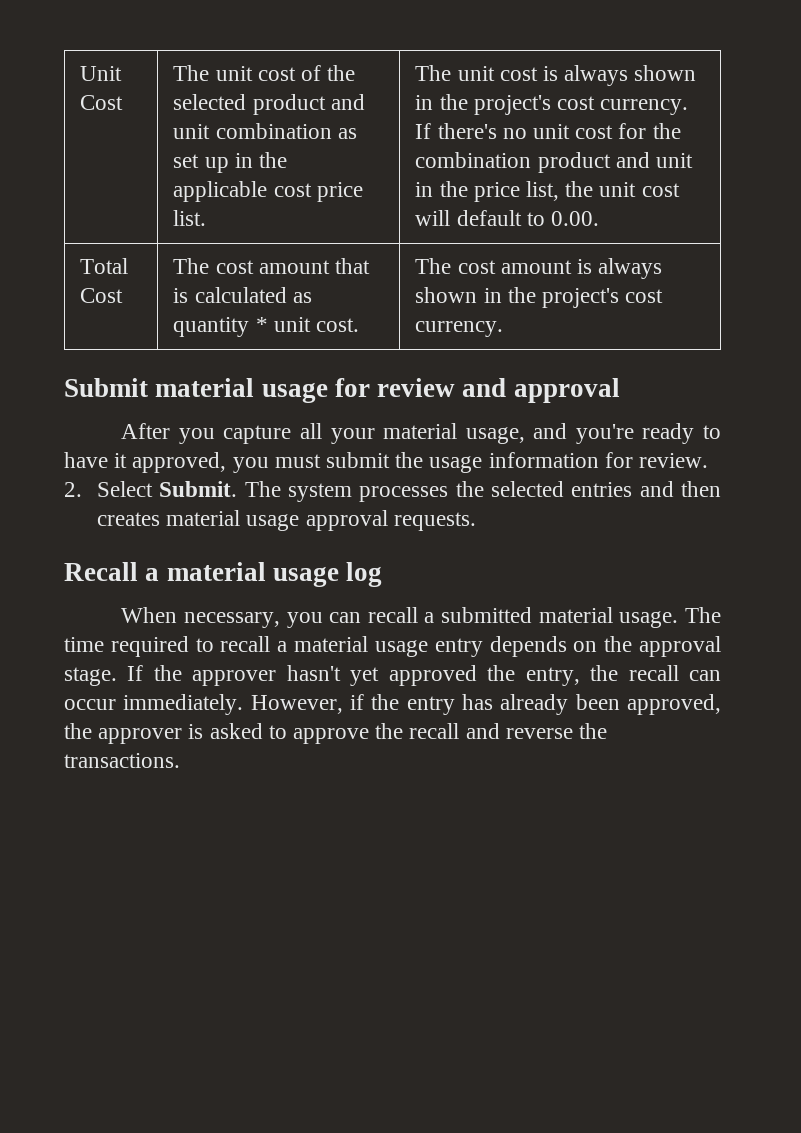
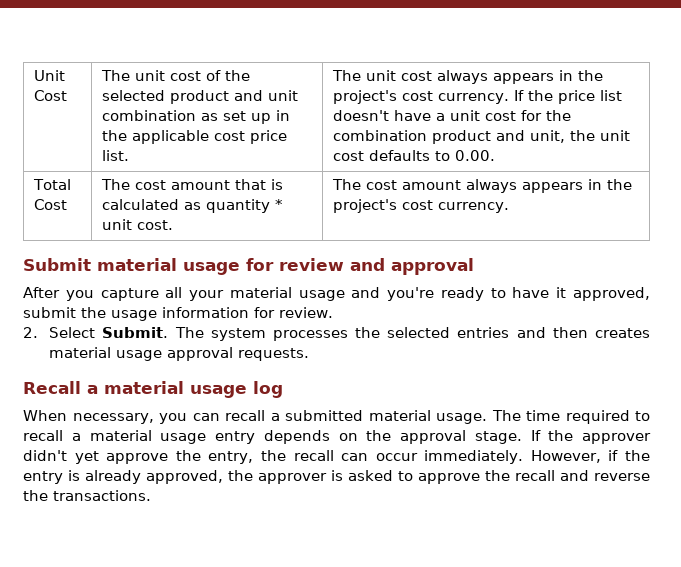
- The unit cost is always shown in the project's cost currency.
+ The unit cost always appears in the project's cost currency.
- If there's no unit cost for the combination product and unit in the price list, the unit cost will default to 0.00.
+ If the price list doesn't have a unit cost for the combination product and unit, the unit cost defaults to 0.00.
- Total Cost | The cost amount that is calculated as quantity * unit cost. | The cost amount is always shown in the project's cost currency.
+ Total Cost | The cost amount that is calculated as quantity * unit cost. | The cost amount always appears in the project's cost currency.
- After you capture all your material usage, and you're ready to have it approved, you must submit the usage information for review.
+ After you capture all your material usage and you're ready to have it approved, submit the usage information for review.
- If the approver hasn't yet approved the entry, the recall can occur immediately.
+ If the approver didn't yet approve the entry, the recall can occur immediately.
- However, if the entry has already been approved, the approver is asked to approve the recall and reverse the transactions.
+ However, if the entry is already approved, the approver is asked to approve the recall and reverse the transactions.

